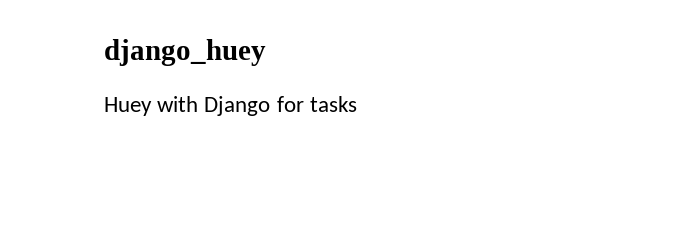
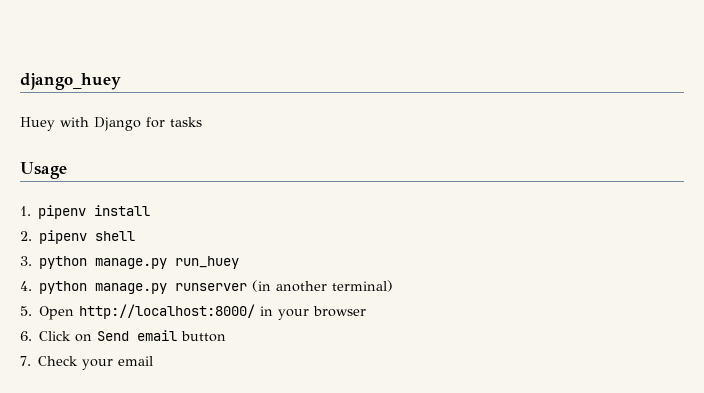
+ Usage
+ 1. pipenv install
+ 2. pipenv shell
+ 3. python manage.py run_huey
+ 4. python manage.py runserver (in another terminal)
+ 5. Open http://localhost:8000/ in your browser
+ 6. Click on Send email button
+ 7. Check your email

